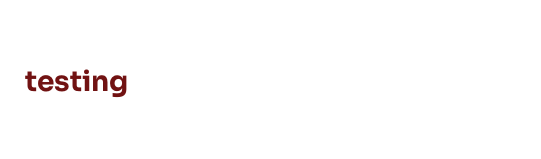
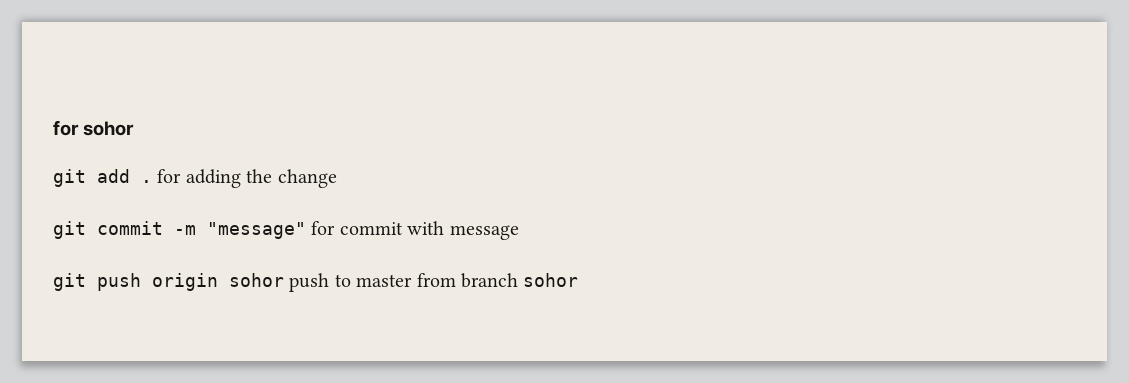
- testing
+ for sohor
+ git add . for adding the change
+ git commit -m "message" for commit with message
+ git push origin sohor push to master from branch sohor

